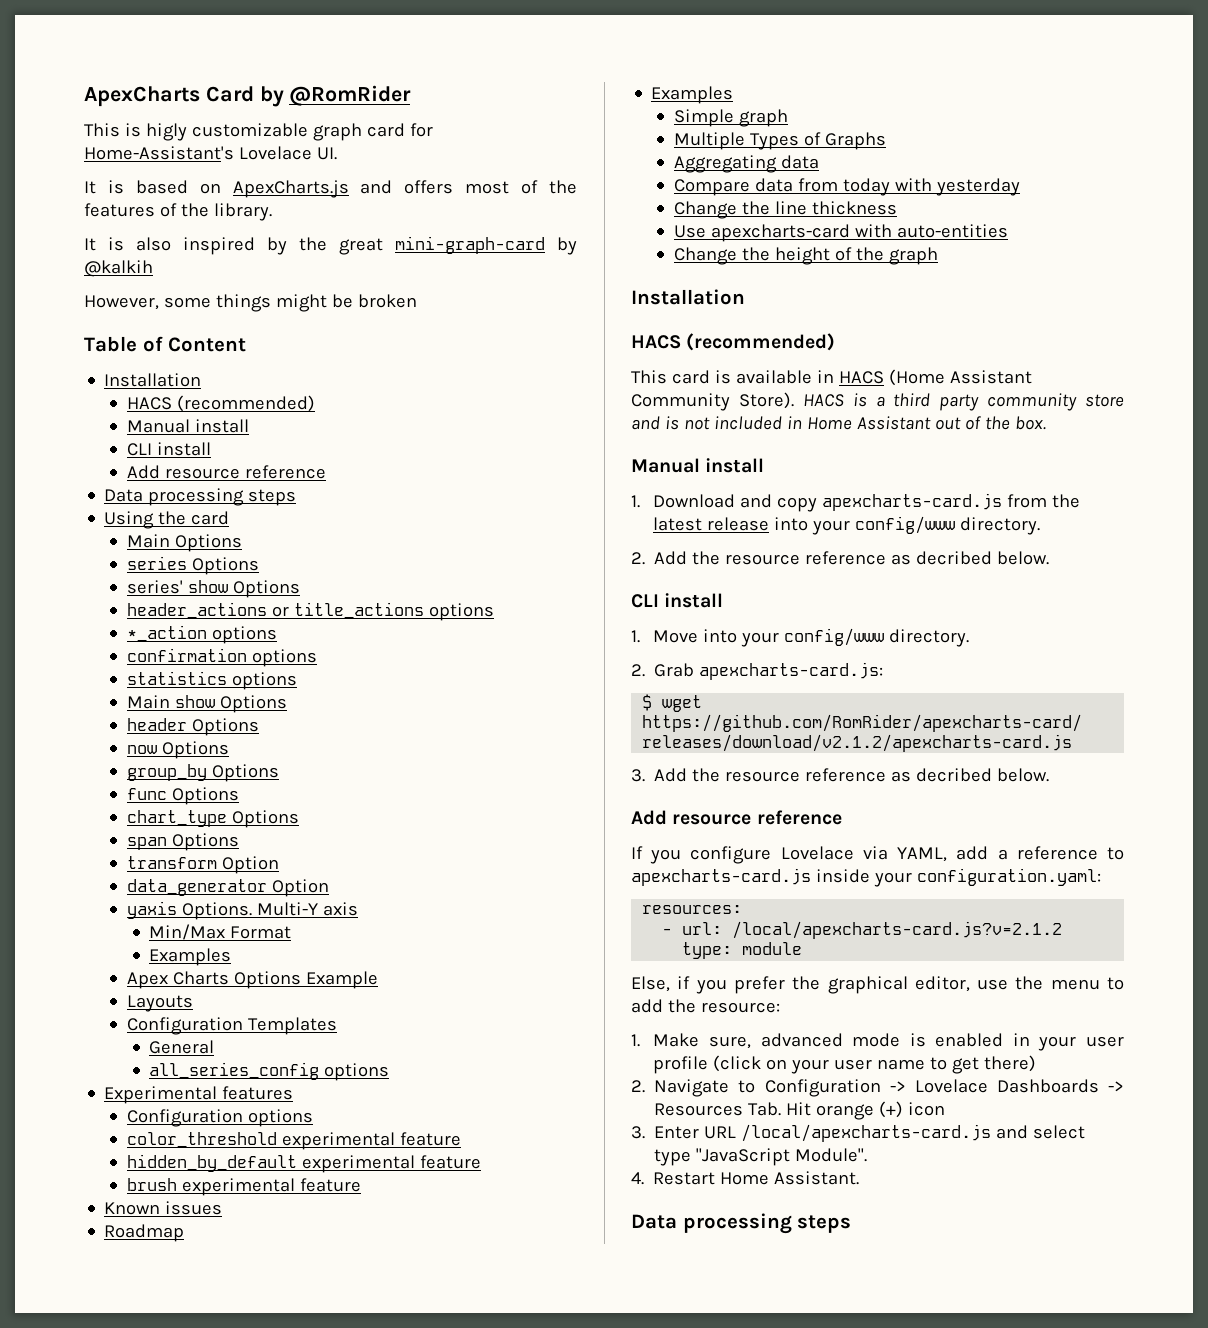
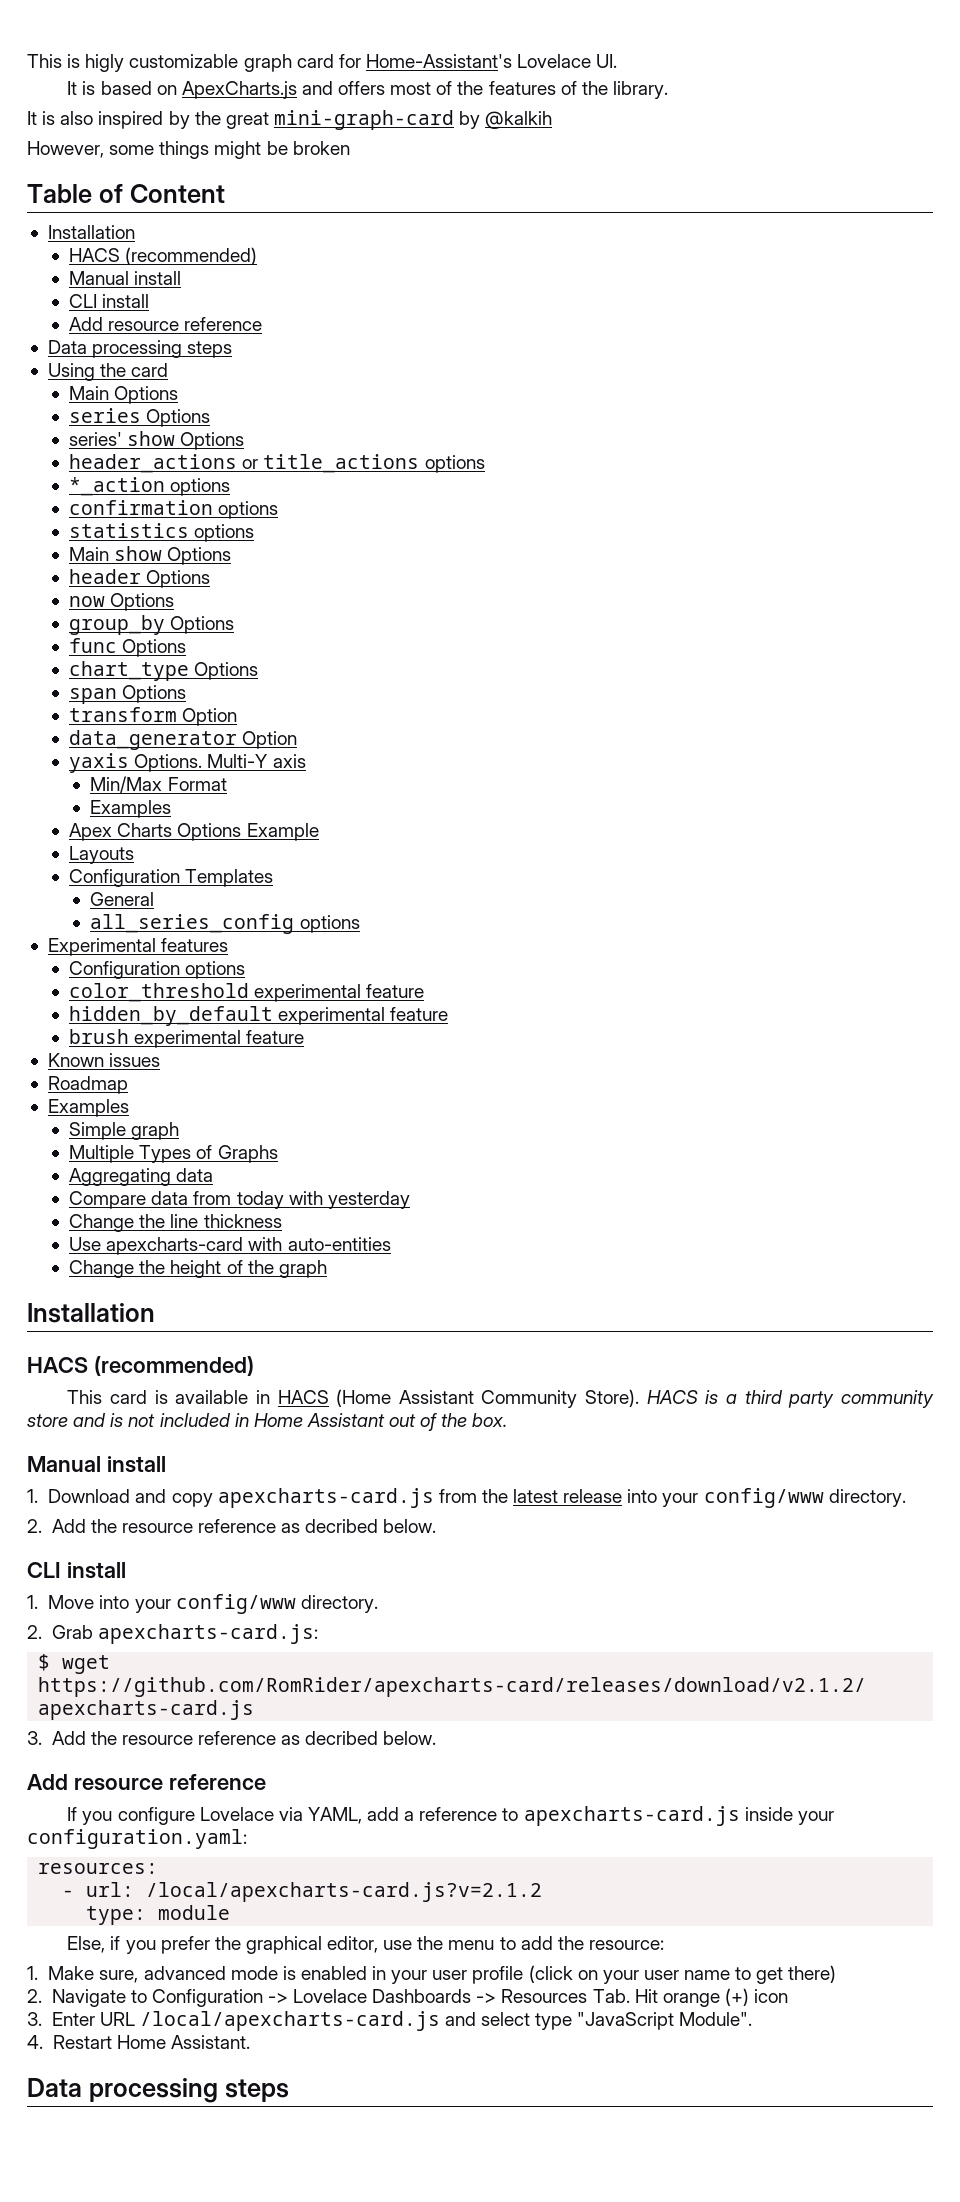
- ApexCharts Card by @RomRider

